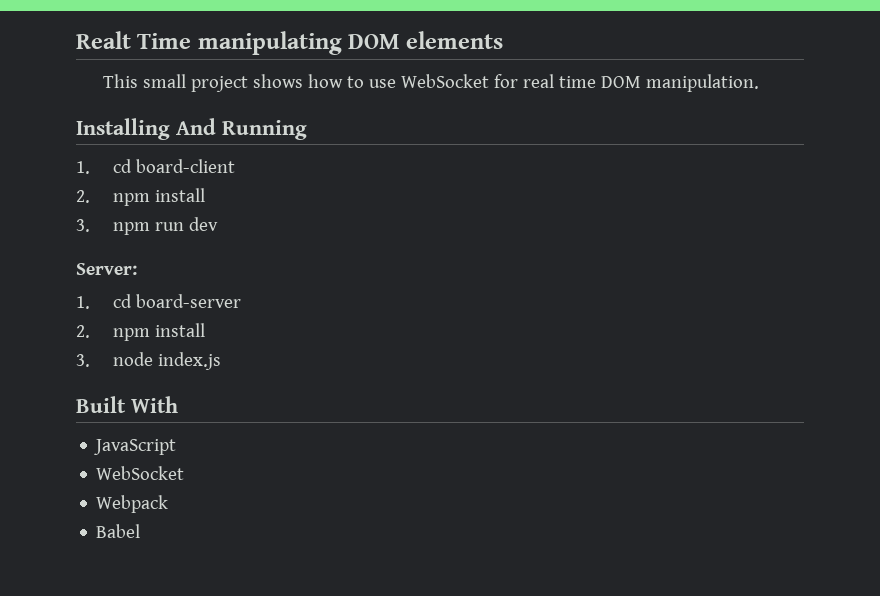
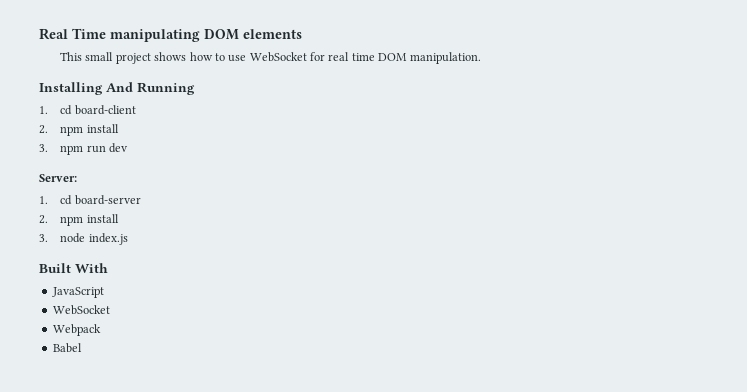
- Realt Time manipulating DOM elements
+ Real Time manipulating DOM elements

